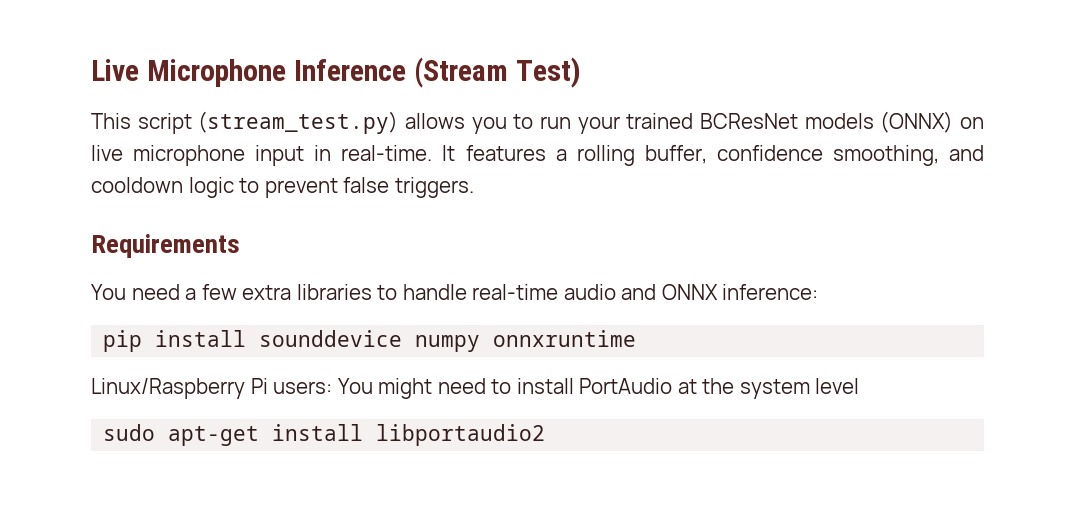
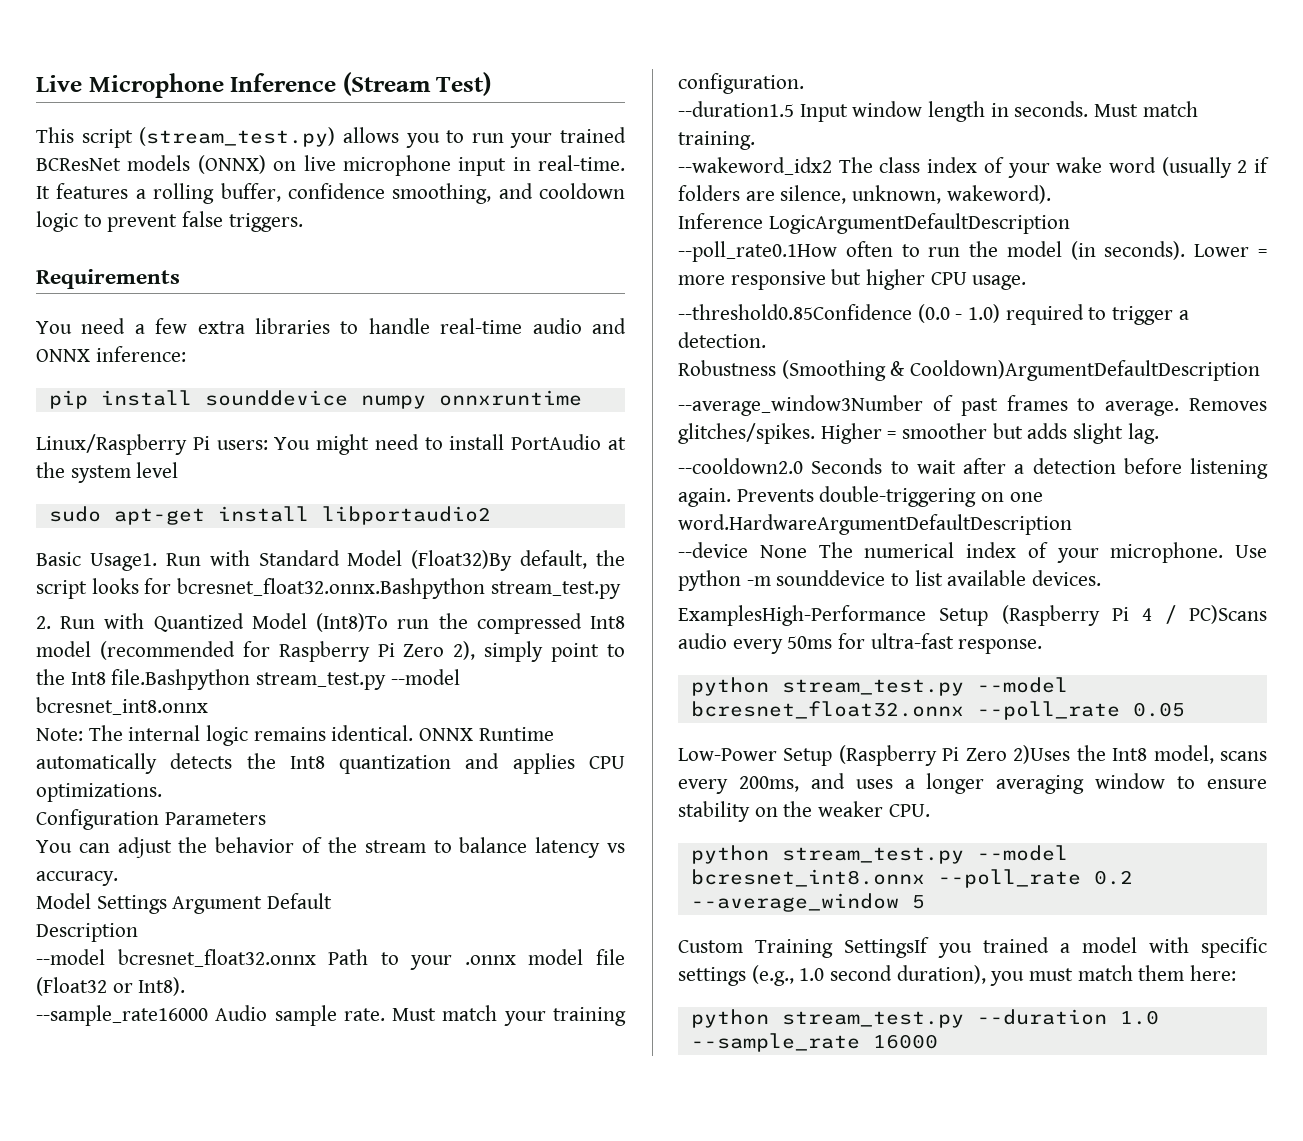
+ Basic Usage1. Run with Standard Model (Float32)By default, the script looks for bcresnet_float32.onnx.Bashpython stream_test.py
+ 2. Run with Quantized Model (Int8)To run the compressed Int8 model (recommended for Raspberry Pi Zero 2), simply point to the Int8 file.Bashpython stream_test.py --model bcresnet_int8.onnx
+ Note: The internal logic remains identical. ONNX Runtime automatically detects the Int8 quantization and applies CPU optimizations.
+ Configuration Parameters
+ You can adjust the behavior of the stream to balance latency vs accuracy.
+ Model Settings Argument Default
+ Description
+ --model bcresnet_float32.onnx Path to your .onnx model file (Float32 or Int8).
+ --sample_rate16000 Audio sample rate. Must match your training configuration.
+ --duration1.5 Input window length in seconds. Must match training.
+ --wakeword_idx2 The class index of your wake word (usually 2 if folders are silence, unknown, wakeword).
+ Inference LogicArgumentDefaultDescription
+ --poll_rate0.1How often to run the model (in seconds). Lower = more responsive but higher CPU usage.
+ --threshold0.85Confidence (0.0 - 1.0) required to trigger a detection.
+ Robustness (Smoothing & Cooldown)ArgumentDefaultDescription
+ --average_window3Number of past frames to average. Removes glitches/spikes. Higher = smoother but adds slight lag.
+ --cooldown2.0 Seconds to wait after a detection before listening again. Prevents double-triggering on one word.HardwareArgumentDefaultDescription
+ --device None The numerical index of your microphone. Use python -m sounddevice to list available devices.
+ ExamplesHigh-Performance Setup (Raspberry Pi 4 / PC)Scans audio every 50ms for ultra-fast response.
+ python stream_test.py --model bcresnet_float32.onnx --poll_rate 0.05
+ Low-Power Setup (Raspberry Pi Zero 2)Uses the Int8 model, scans every 200ms, and uses a longer averaging window to ensure stability on the weaker CPU.
+ python stream_test.py --model bcresnet_int8.onnx --poll_rate 0.2 --average_window 5
+ Custom Training SettingsIf you trained a model with specific settings (e.g., 1.0 second duration), you must match them here:
+ python stream_test.py --duration 1.0 --sample_rate 16000

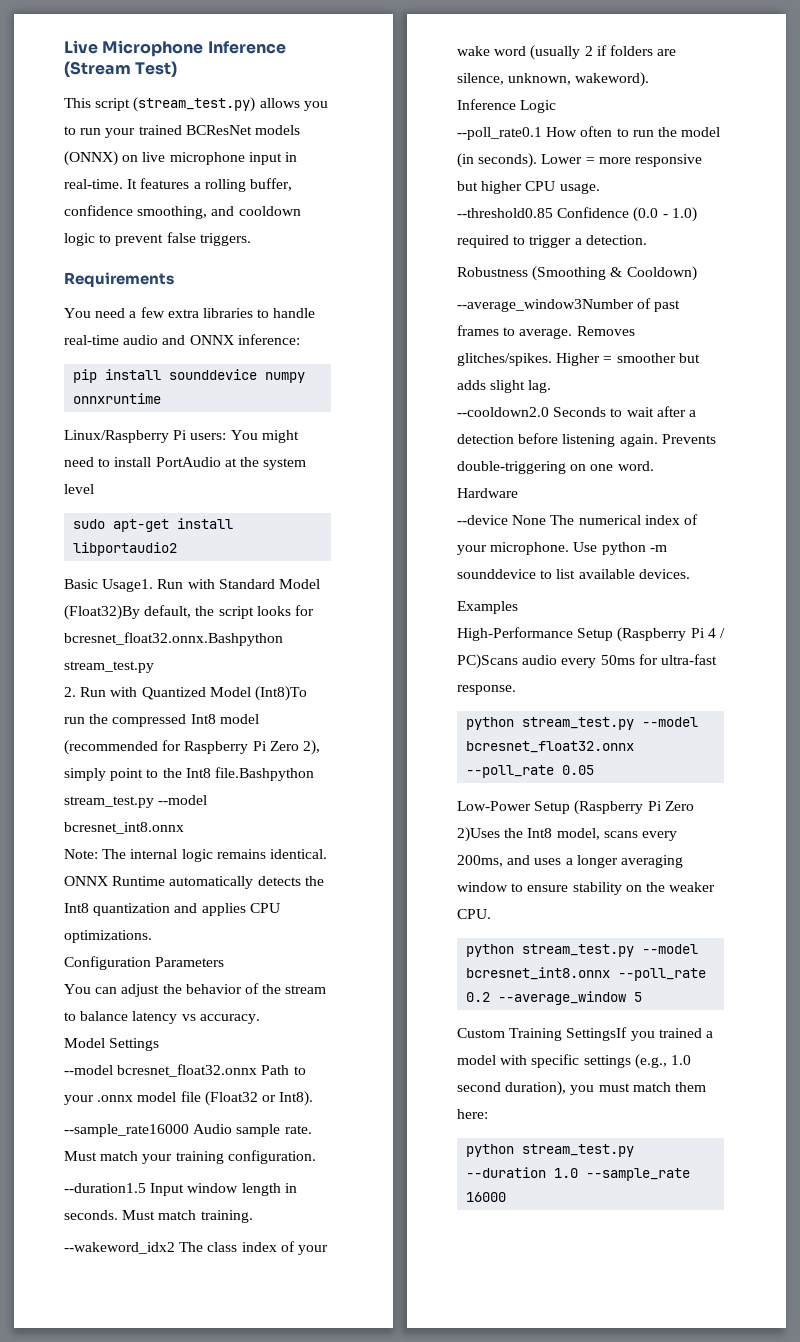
- Model Settings Argument Default
- Description
+ Model Settings
- Inference LogicArgumentDefaultDescription
- --poll_rate0.1How often to run the model (in seconds).
+ Inference Logic
+ --poll_rate0.1 How often to run the model (in seconds).
- --threshold0.85Confidence (0.0 - 1.0) required to trigger a detection.
+ --threshold0.85 Confidence (0.0 - 1.0) required to trigger a detection.
- Robustness (Smoothing & Cooldown)ArgumentDefaultDescription
+ Robustness (Smoothing & Cooldown)
- Prevents double-triggering on one word.HardwareArgumentDefaultDescription
+ Prevents double-triggering on one word.
+ Hardware
- ExamplesHigh-Performance Setup (Raspberry Pi 4 / PC)Scans audio every 50ms for ultra-fast response.
+ Examples
+ High-Performance Setup (Raspberry Pi 4 / PC)Scans audio every 50ms for ultra-fast response.

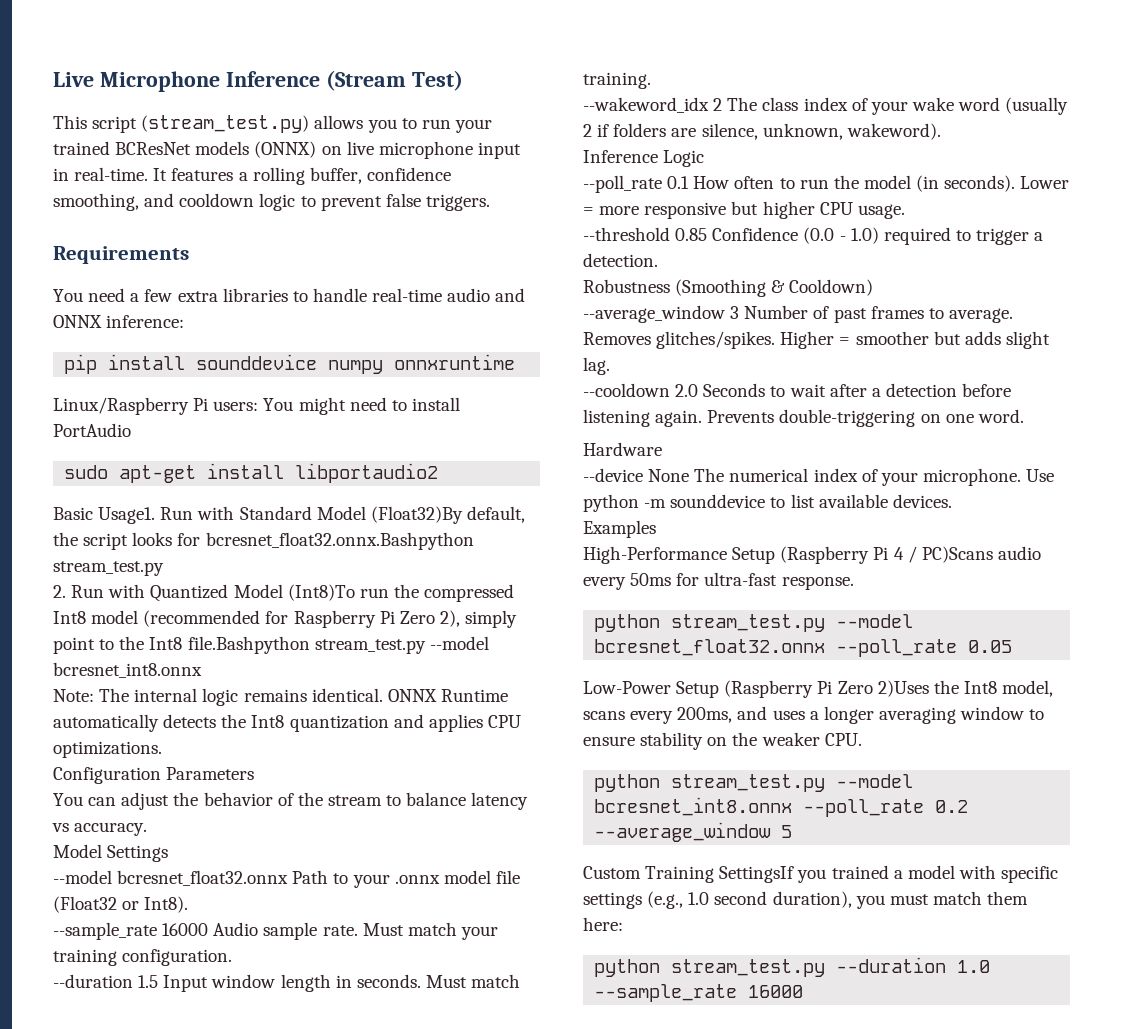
- Linux/Raspberry Pi users: You might need to install PortAudio at the system level
+ Linux/Raspberry Pi users: You might need to install PortAudio
- --sample_rate16000 Audio sample rate.
+ --sample_rate 16000 Audio sample rate.
- --duration1.5 Input window length in seconds.
+ --duration 1.5 Input window length in seconds.
- --wakeword_idx2 The class index of your wake word (usually 2 if folders are silence, unknown, wakeword).
+ --wakeword_idx 2 The class index of your wake word (usually 2 if folders are silence, unknown, wakeword).
- --poll_rate0.1 How often to run the model (in seconds).
+ --poll_rate 0.1 How often to run the model (in seconds).
- --threshold0.85 Confidence (0.0 - 1.0) required to trigger a detection.
+ --threshold 0.85 Confidence (0.0 - 1.0) required to trigger a detection.
- --average_window3Number of past frames to average.
+ --average_window 3 Number of past frames to average.
- --cooldown2.0 Seconds to wait after a detection before listening again.
+ --cooldown 2.0 Seconds to wait after a detection before listening again.

